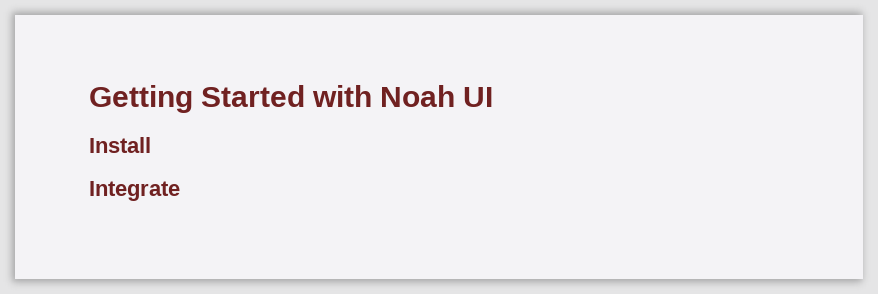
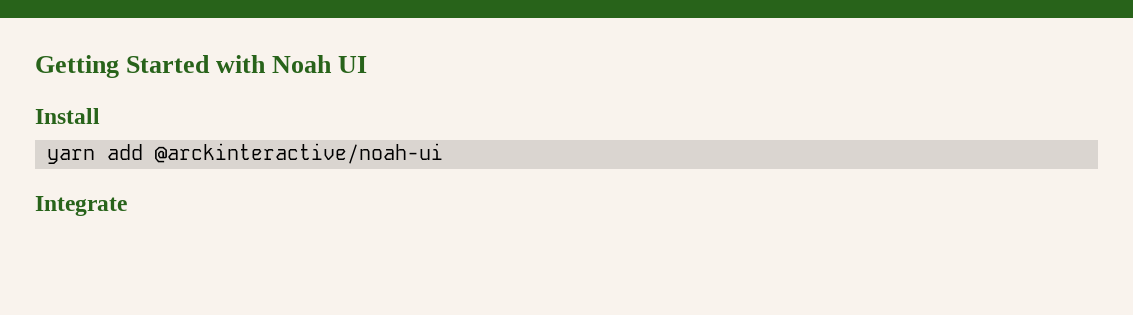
+ yarn add @arckinteractive/noah-ui

